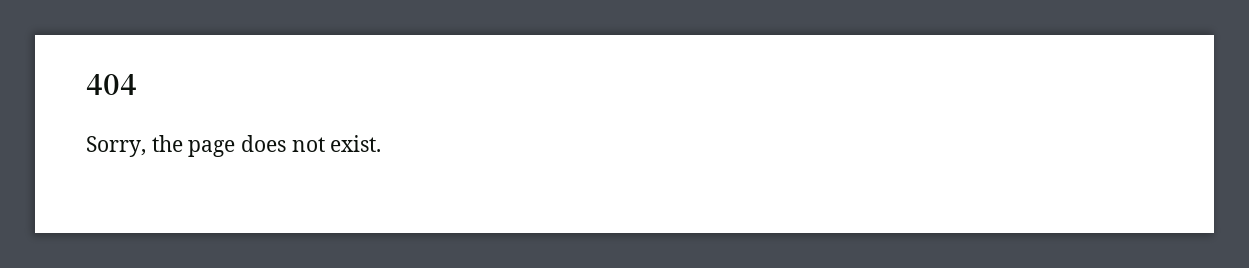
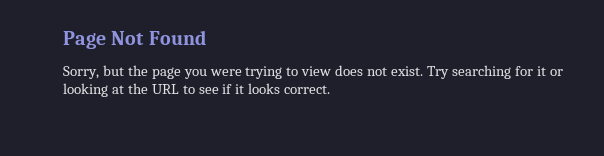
- 404
+ Page Not Found
- Sorry, the page does not exist.
+ Sorry, but the page you were trying to view does not exist. Try searching for it or looking at the URL to see if it looks correct.

